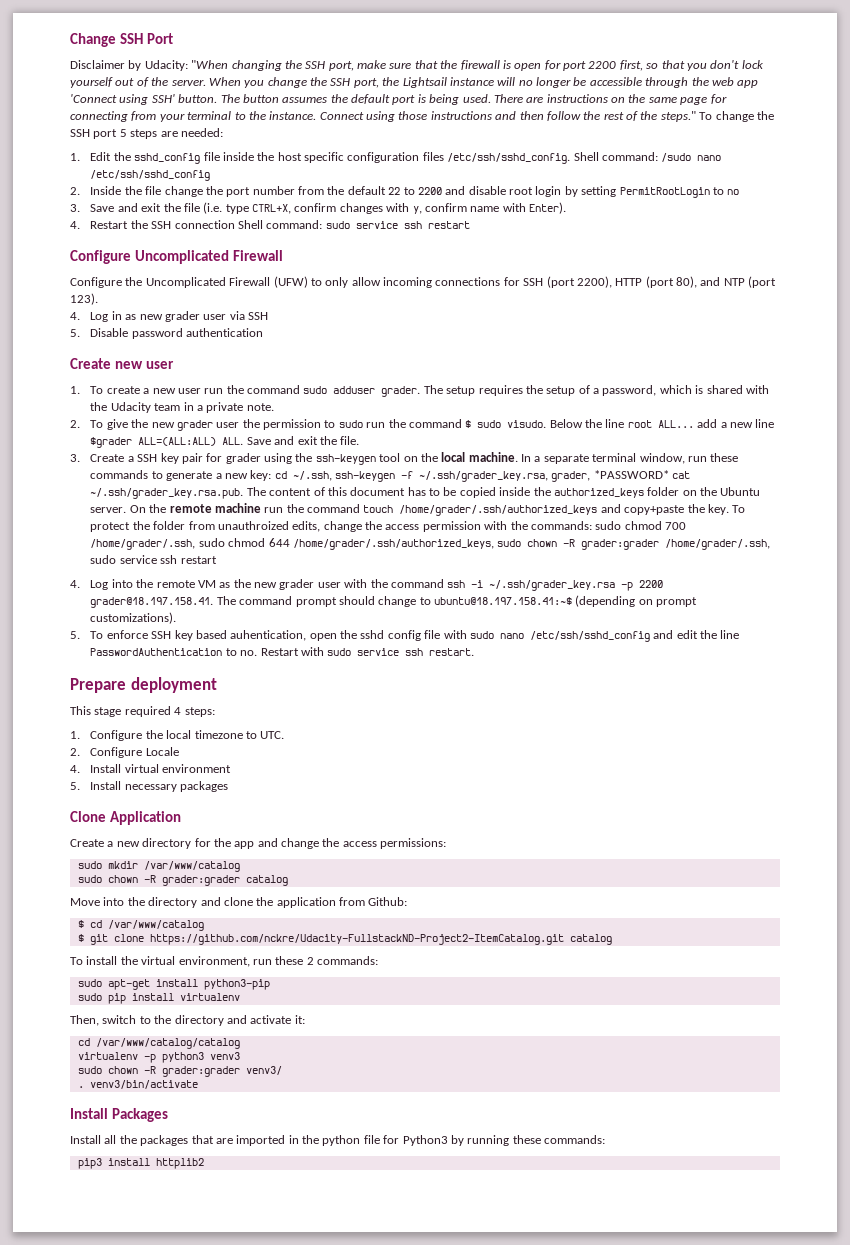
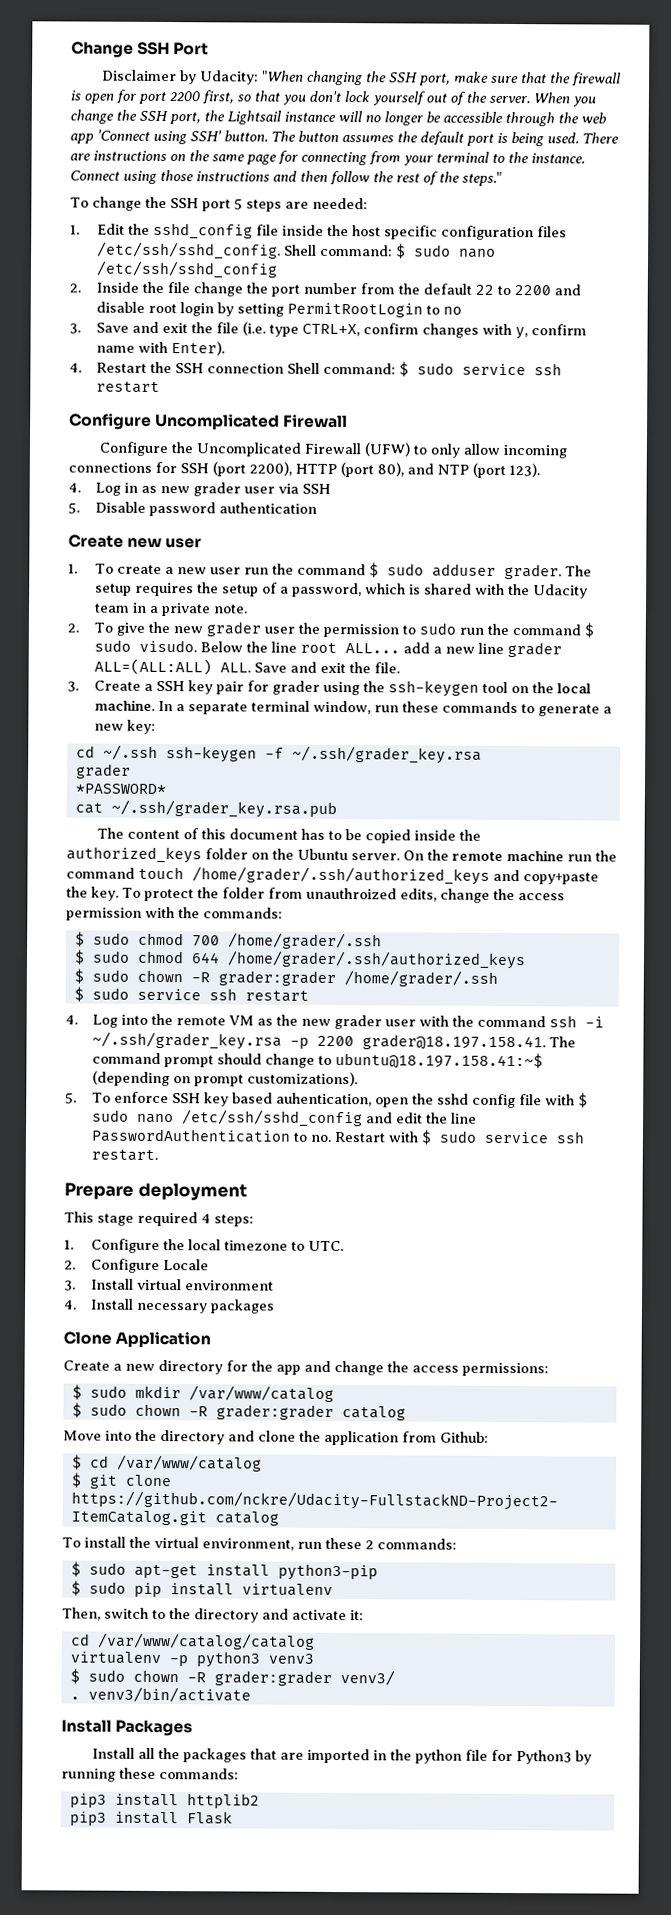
- Connect using those instructions and then follow the rest of the steps." To change the SSH port 5 steps are needed:
+ Connect using those instructions and then follow the rest of the steps."
+ To change the SSH port 5 steps are needed:
- Shell command: /sudo nano /etc/ssh/sshd_config
+ Shell command: $ sudo nano /etc/ssh/sshd_config
- 4. Restart the SSH connection Shell command: sudo service ssh restart
+ 4. Restart the SSH connection Shell command: $ sudo service ssh restart
- 1. To create a new user run the command sudo adduser grader.
+ 1. To create a new user run the command $ sudo adduser grader.
- Below the line root ALL... add a new line $grader ALL=(ALL:ALL) ALL. Save and exit the file.
+ Below the line root ALL... add a new line grader ALL=(ALL:ALL) ALL. Save and exit the file.
- In a separate terminal window, run these commands to generate a new key: cd ~/.ssh, ssh-keygen -f ~/.ssh/grader_key.rsa, grader, *PASSWORD* cat ~/.ssh/grader_key.rsa.pub. The content of this document has to be copied inside the authorized_keys folder on the Ubuntu server.
+ In a separate terminal window, run these commands to generate a new key:
+ cd ~/.ssh ssh-keygen -f ~/.ssh/grader_key.rsa
+ grader
+ *PASSWORD*
+ cat ~/.ssh/grader_key.rsa.pub
+ The content of this document has to be copied inside the authorized_keys folder on the Ubuntu server.
- To protect the folder from unauthroized edits, change the access permission with the commands: sudo chmod 700 /home/grader/.ssh, sudo chmod 644 /home/grader/.ssh/authorized_keys, sudo chown -R grader:grader /home/grader/.ssh, sudo service ssh restart
+ To protect the folder from unauthroized edits, change the access permission with the commands:
+ $ sudo chmod 700 /home/grader/.ssh
+ $ sudo chmod 644 /home/grader/.ssh/authorized_keys
+ $ sudo chown -R grader:grader /home/grader/.ssh
+ $ sudo service ssh restart
- 5. To enforce SSH key based auhentication, open the sshd config file with sudo nano /etc/ssh/sshd_config and edit the line PasswordAuthentication to no. Restart with sudo service ssh restart.
+ 5. To enforce SSH key based auhentication, open the sshd config file with $ sudo nano /etc/ssh/sshd_config and edit the line PasswordAuthentication to no. Restart with $ sudo service ssh restart.
- 4. Install virtual environment
+ 3. Install virtual environment
- 5. Install necessary packages
+ 4. Install necessary packages
- sudo mkdir /var/www/catalog
+ $ sudo mkdir /var/www/catalog
- sudo chown -R grader:grader catalog
+ $ sudo chown -R grader:grader catalog
- sudo apt-get install python3-pip
+ $ sudo apt-get install python3-pip
- sudo pip install virtualenv
+ $ sudo pip install virtualenv
- sudo chown -R grader:grader venv3/
+ $ sudo chown -R grader:grader venv3/
+ pip3 install Flask

